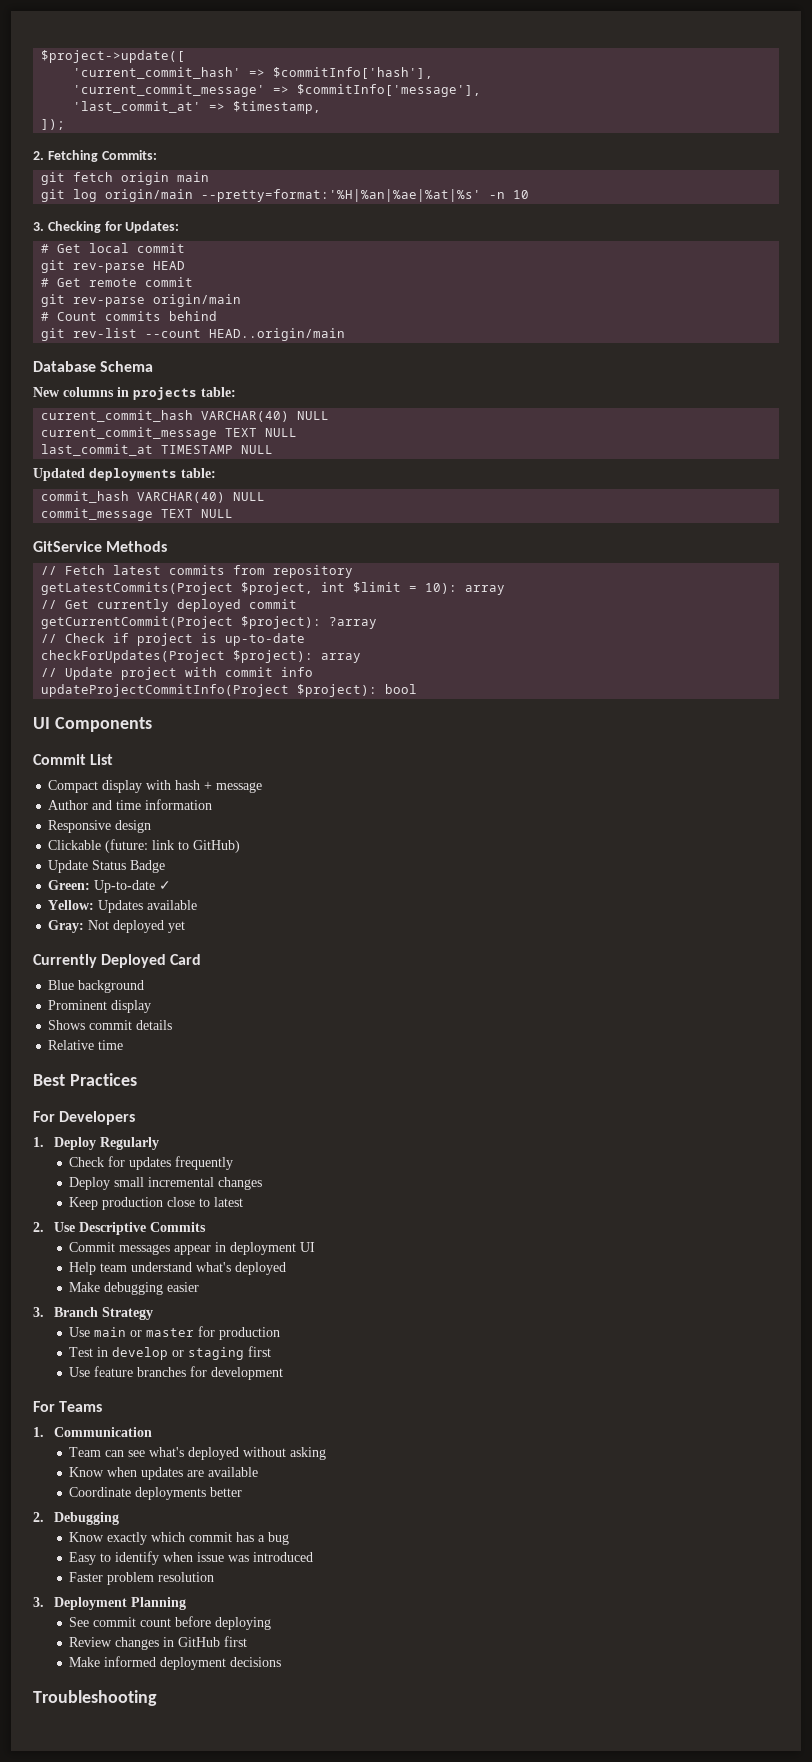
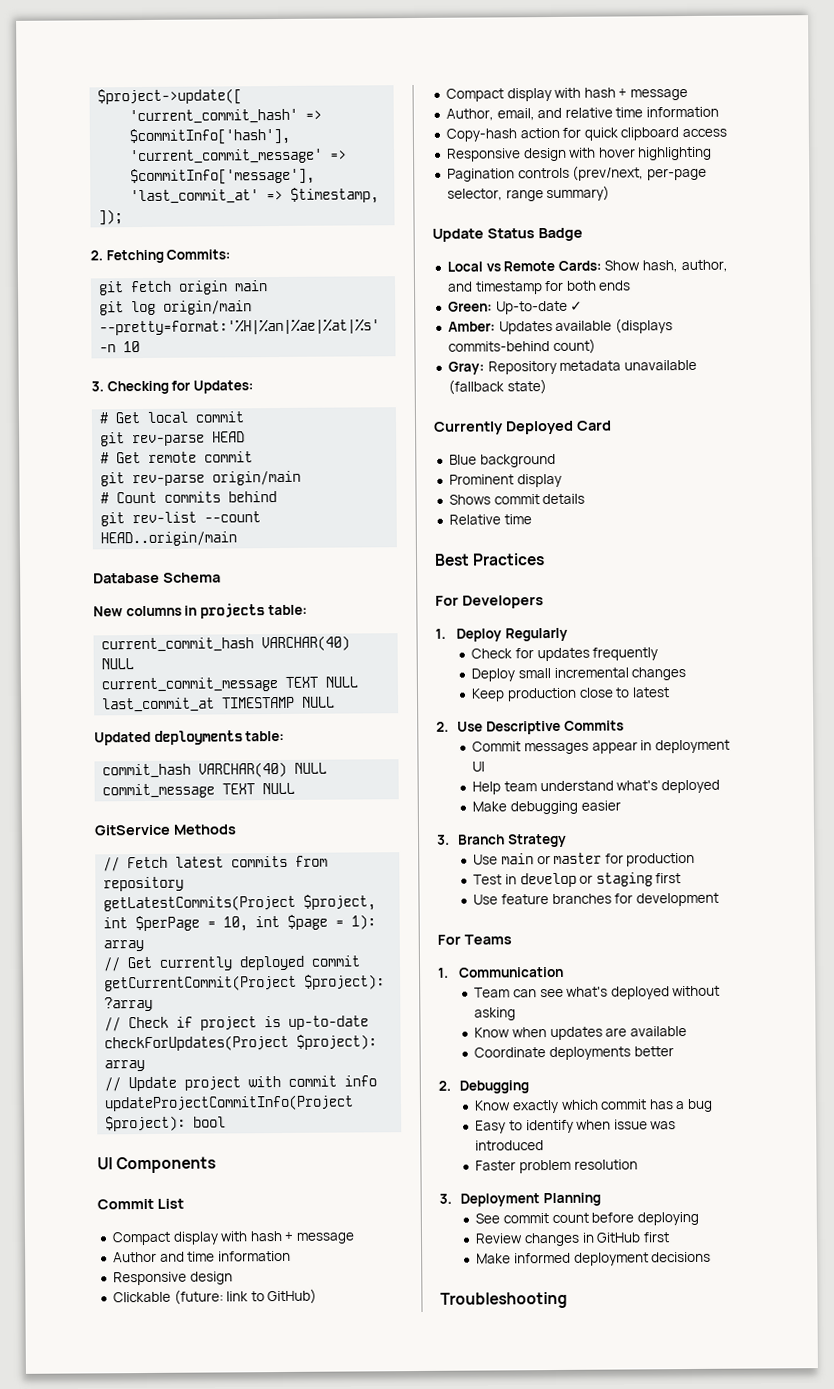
- getLatestCommits(Project $project, int $limit = 10): array
+ getLatestCommits(Project $project, int $perPage = 10, int $page = 1): array
  Clickable (future: link to GitHub)
+ Compact display with hash + message
+ Author, email, and relative time information
+ Copy-hash action for quick clipboard access
+ Responsive design with hover highlighting
+ Pagination controls (prev/next, per-page selector, range summary)
  Update Status Badge
+ Local vs Remote Cards: Show hash, author, and timestamp for both ends
- Yellow: Updates available
- Gray: Not deployed yet
+ Amber: Updates available (displays commits-behind count)
+ Gray: Repository metadata unavailable (fallback state)

